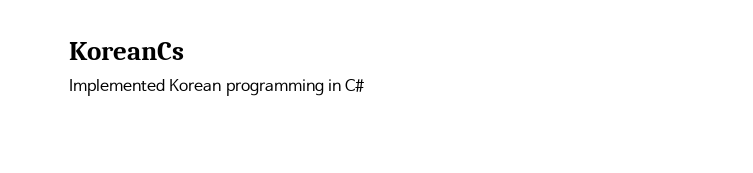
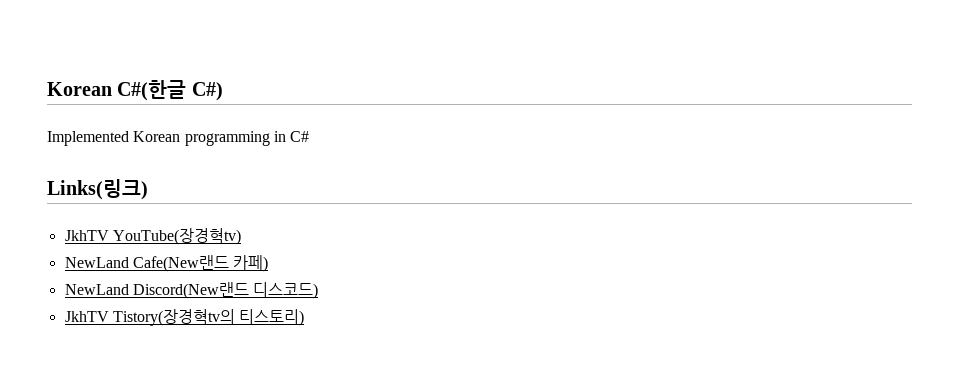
- KoreanCs
+ Korean C#(한글 C#)
+ Links(링크)
+ JkhTV YouTube(장경혁tv)
+ NewLand Cafe(New랜드 카페)
+ NewLand Discord(New랜드 디스코드)
+ JkhTV Tistory(장경혁tv의 티스토리)

